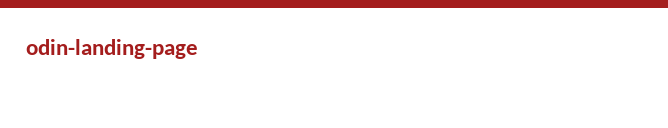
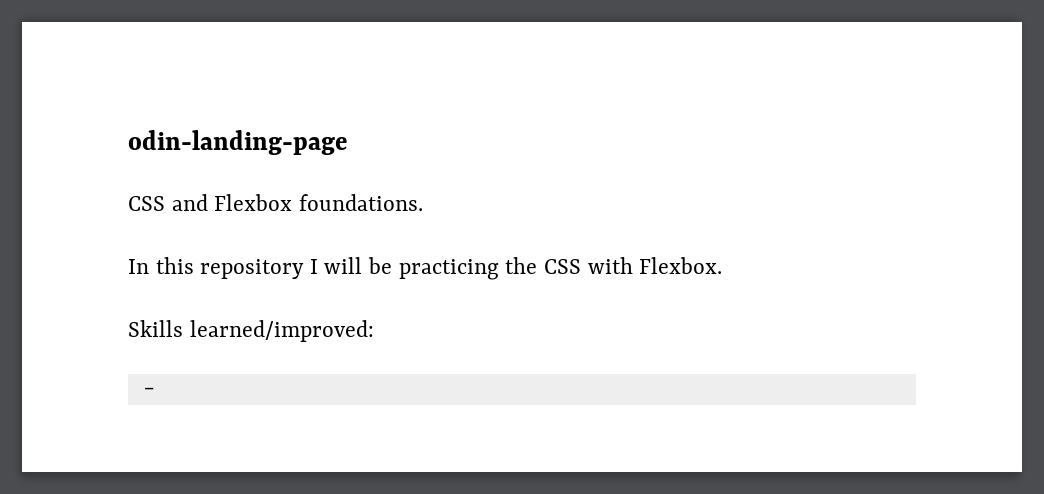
+ CSS and Flexbox foundations.
+ In this repository I will be practicing the CSS with Flexbox.
+ Skills learned/improved:
+ -

